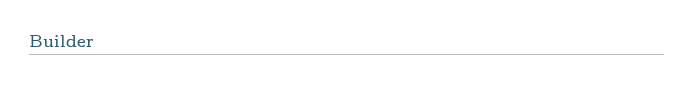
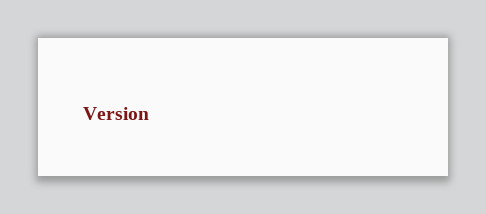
- Builder
+ Version

